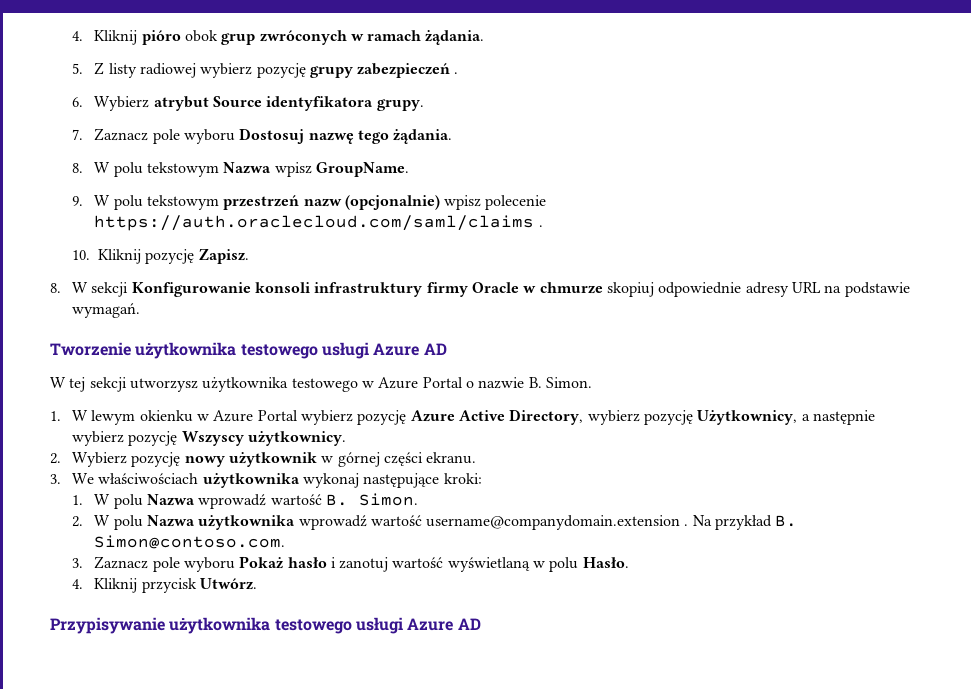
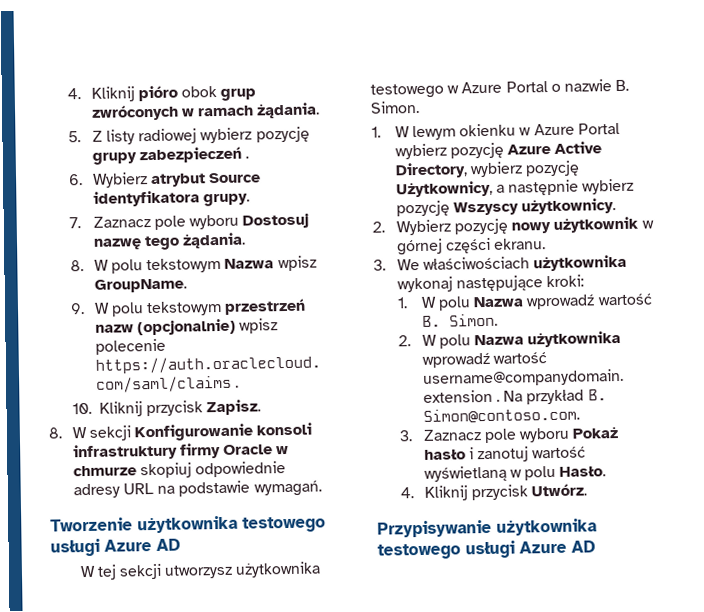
- 10. Kliknij pozycję Zapisz.
+ 10. Kliknij przycisk Zapisz.

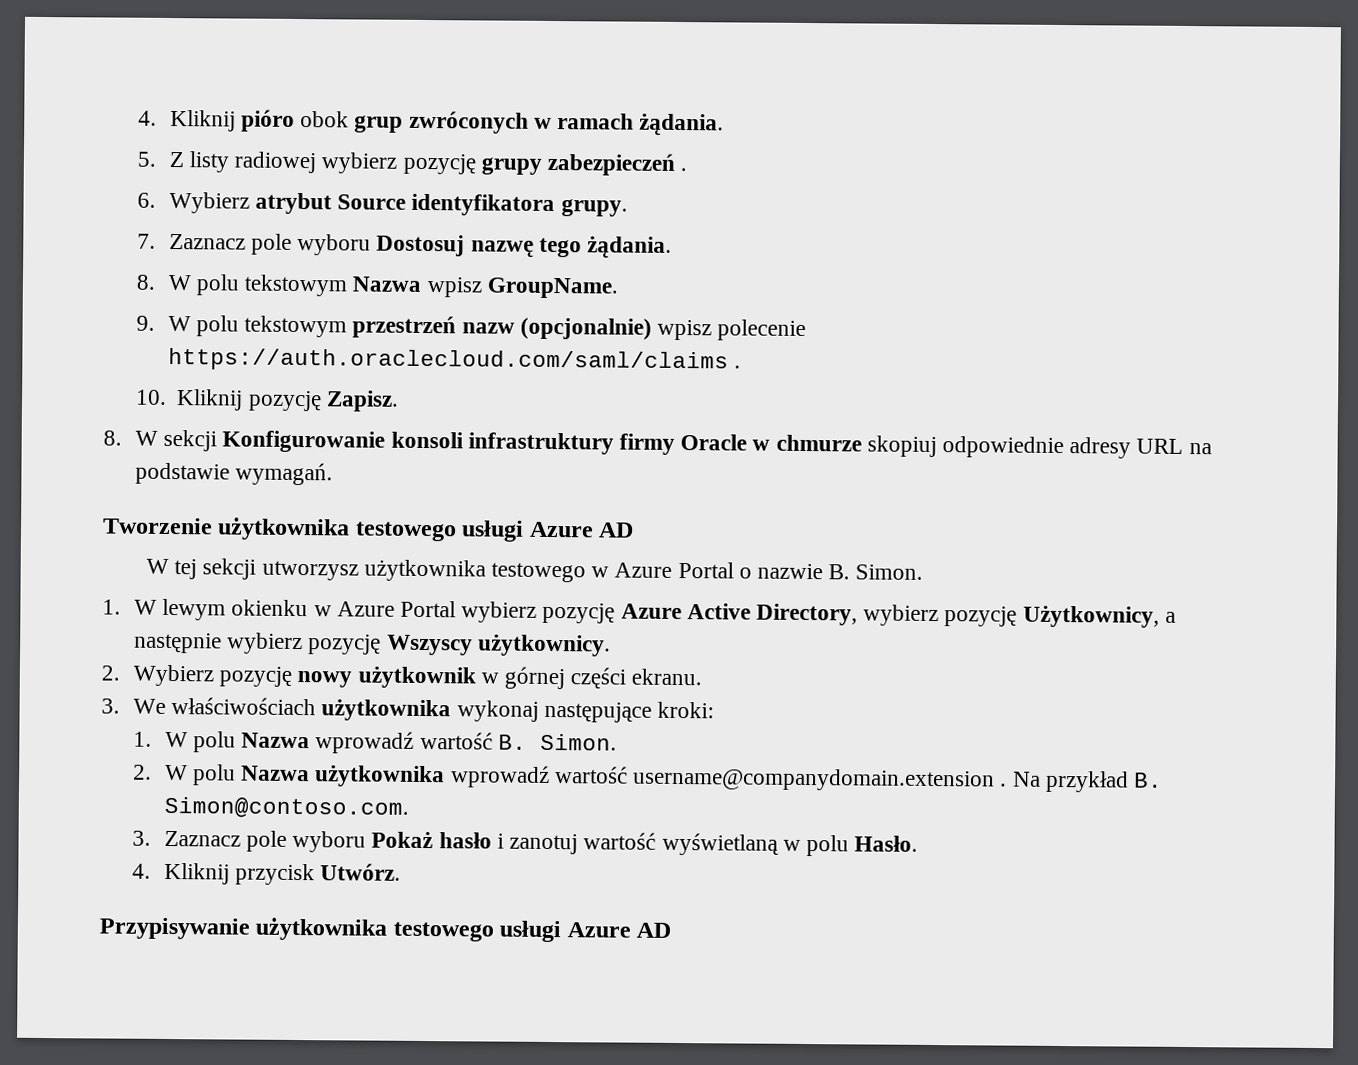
- 10. Kliknij przycisk Zapisz.
+ 10. Kliknij pozycję Zapisz.

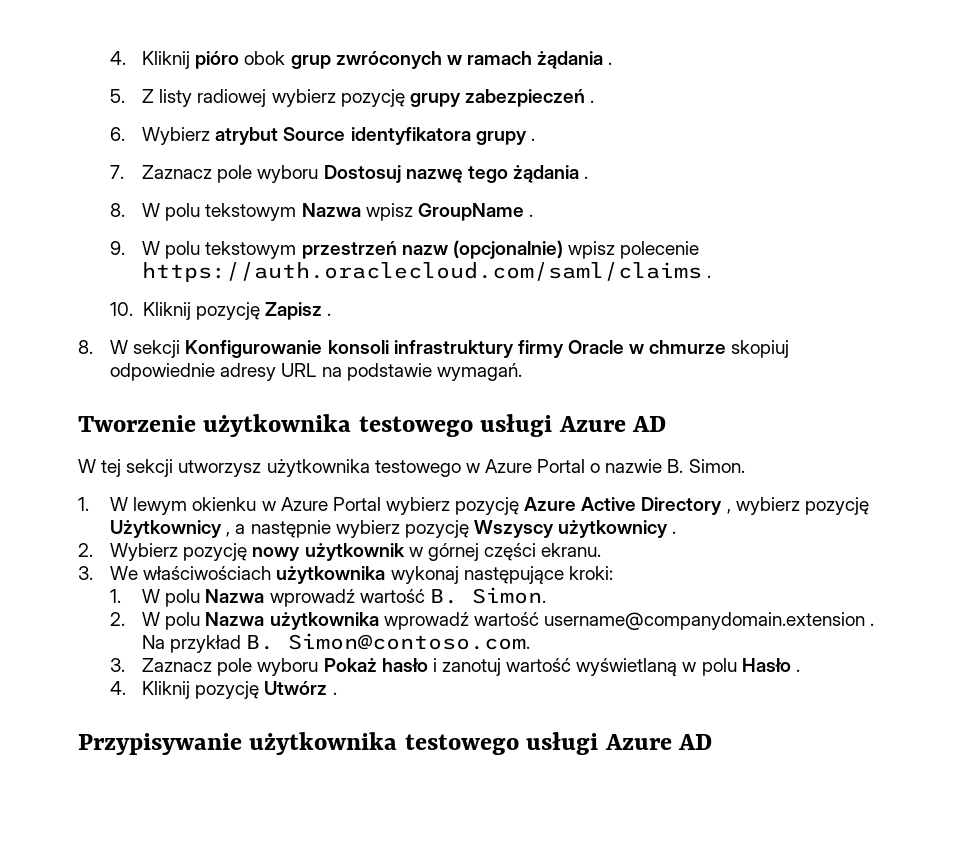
- 4. Kliknij pióro obok grup zwróconych w ramach żądania.
+ 4. Kliknij pióro obok grup zwróconych w ramach żądania .
- 6. Wybierz atrybut Source identyfikatora grupy.
+ 6. Wybierz atrybut Source identyfikatora grupy .
- 7. Zaznacz pole wyboru Dostosuj nazwę tego żądania.
+ 7. Zaznacz pole wyboru Dostosuj nazwę tego żądania .
- 8. W polu tekstowym Nazwa wpisz GroupName.
+ 8. W polu tekstowym Nazwa wpisz GroupName .
- 10. Kliknij pozycję Zapisz.
+ 10. Kliknij pozycję Zapisz .
- 1. W lewym okienku w Azure Portal wybierz pozycję Azure Active Directory, wybierz pozycję Użytkownicy, a następnie wybierz pozycję Wszyscy użytkownicy.
+ 1. W lewym okienku w Azure Portal wybierz pozycję Azure Active Directory , wybierz pozycję Użytkownicy , a następnie wybierz pozycję Wszyscy użytkownicy .
- 3. Zaznacz pole wyboru Pokaż hasło i zanotuj wartość wyświetlaną w polu Hasło.
- 4. Kliknij przycisk Utwórz.
+ 3. Zaznacz pole wyboru Pokaż hasło i zanotuj wartość wyświetlaną w polu Hasło .
+ 4. Kliknij pozycję Utwórz .

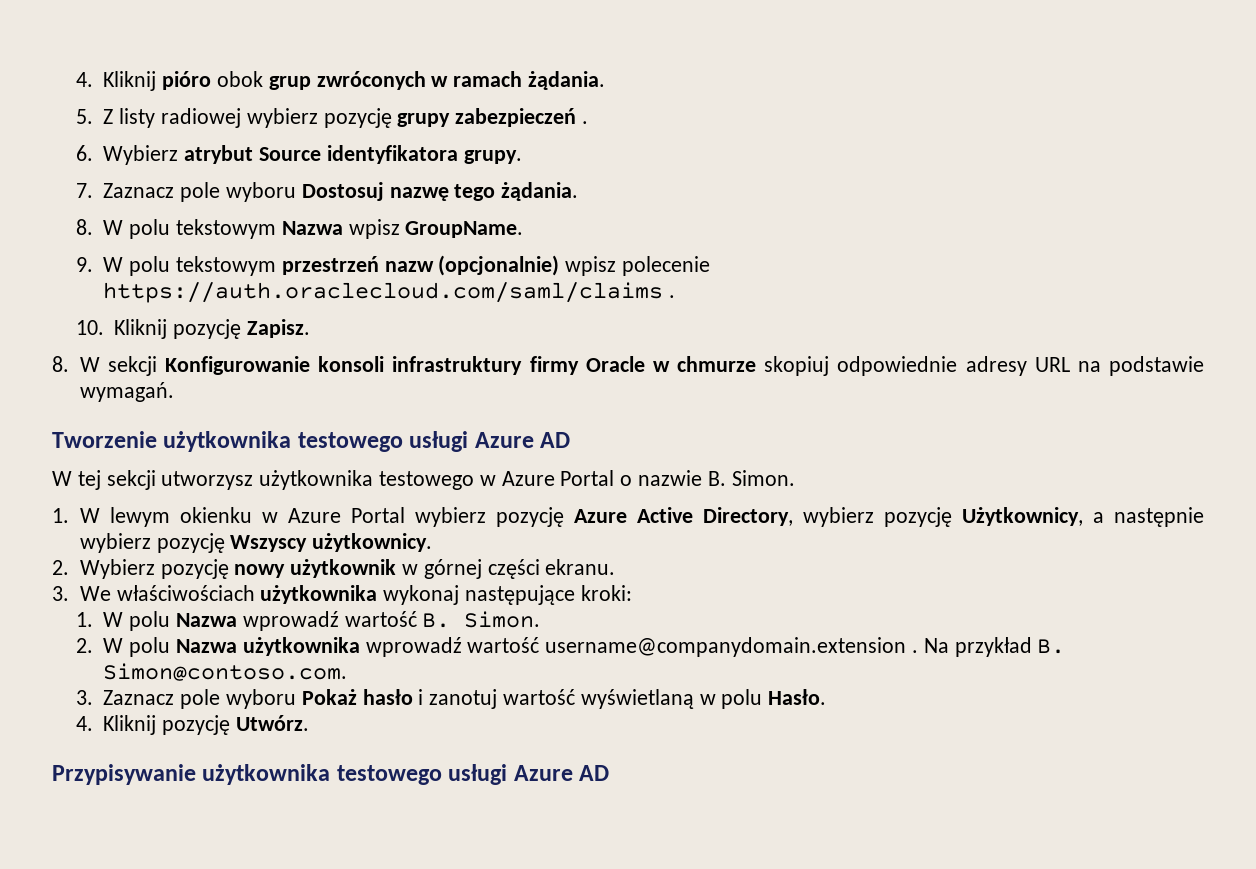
- 4. Kliknij pióro obok grup zwróconych w ramach żądania .
+ 4. Kliknij pióro obok grup zwróconych w ramach żądania.
- 6. Wybierz atrybut Source identyfikatora grupy .
+ 6. Wybierz atrybut Source identyfikatora grupy.
- 7. Zaznacz pole wyboru Dostosuj nazwę tego żądania .
+ 7. Zaznacz pole wyboru Dostosuj nazwę tego żądania.
- 8. W polu tekstowym Nazwa wpisz GroupName .
+ 8. W polu tekstowym Nazwa wpisz GroupName.
- 10. Kliknij pozycję Zapisz .
+ 10. Kliknij pozycję Zapisz.
- 1. W lewym okienku w Azure Portal wybierz pozycję Azure Active Directory , wybierz pozycję Użytkownicy , a następnie wybierz pozycję Wszyscy użytkownicy .
+ 1. W lewym okienku w Azure Portal wybierz pozycję Azure Active Directory, wybierz pozycję Użytkownicy, a następnie wybierz pozycję Wszyscy użytkownicy.
- 3. Zaznacz pole wyboru Pokaż hasło i zanotuj wartość wyświetlaną w polu Hasło .
+ 3. Zaznacz pole wyboru Pokaż hasło i zanotuj wartość wyświetlaną w polu Hasło.
- 4. Kliknij pozycję Utwórz .
+ 4. Kliknij pozycję Utwórz.

